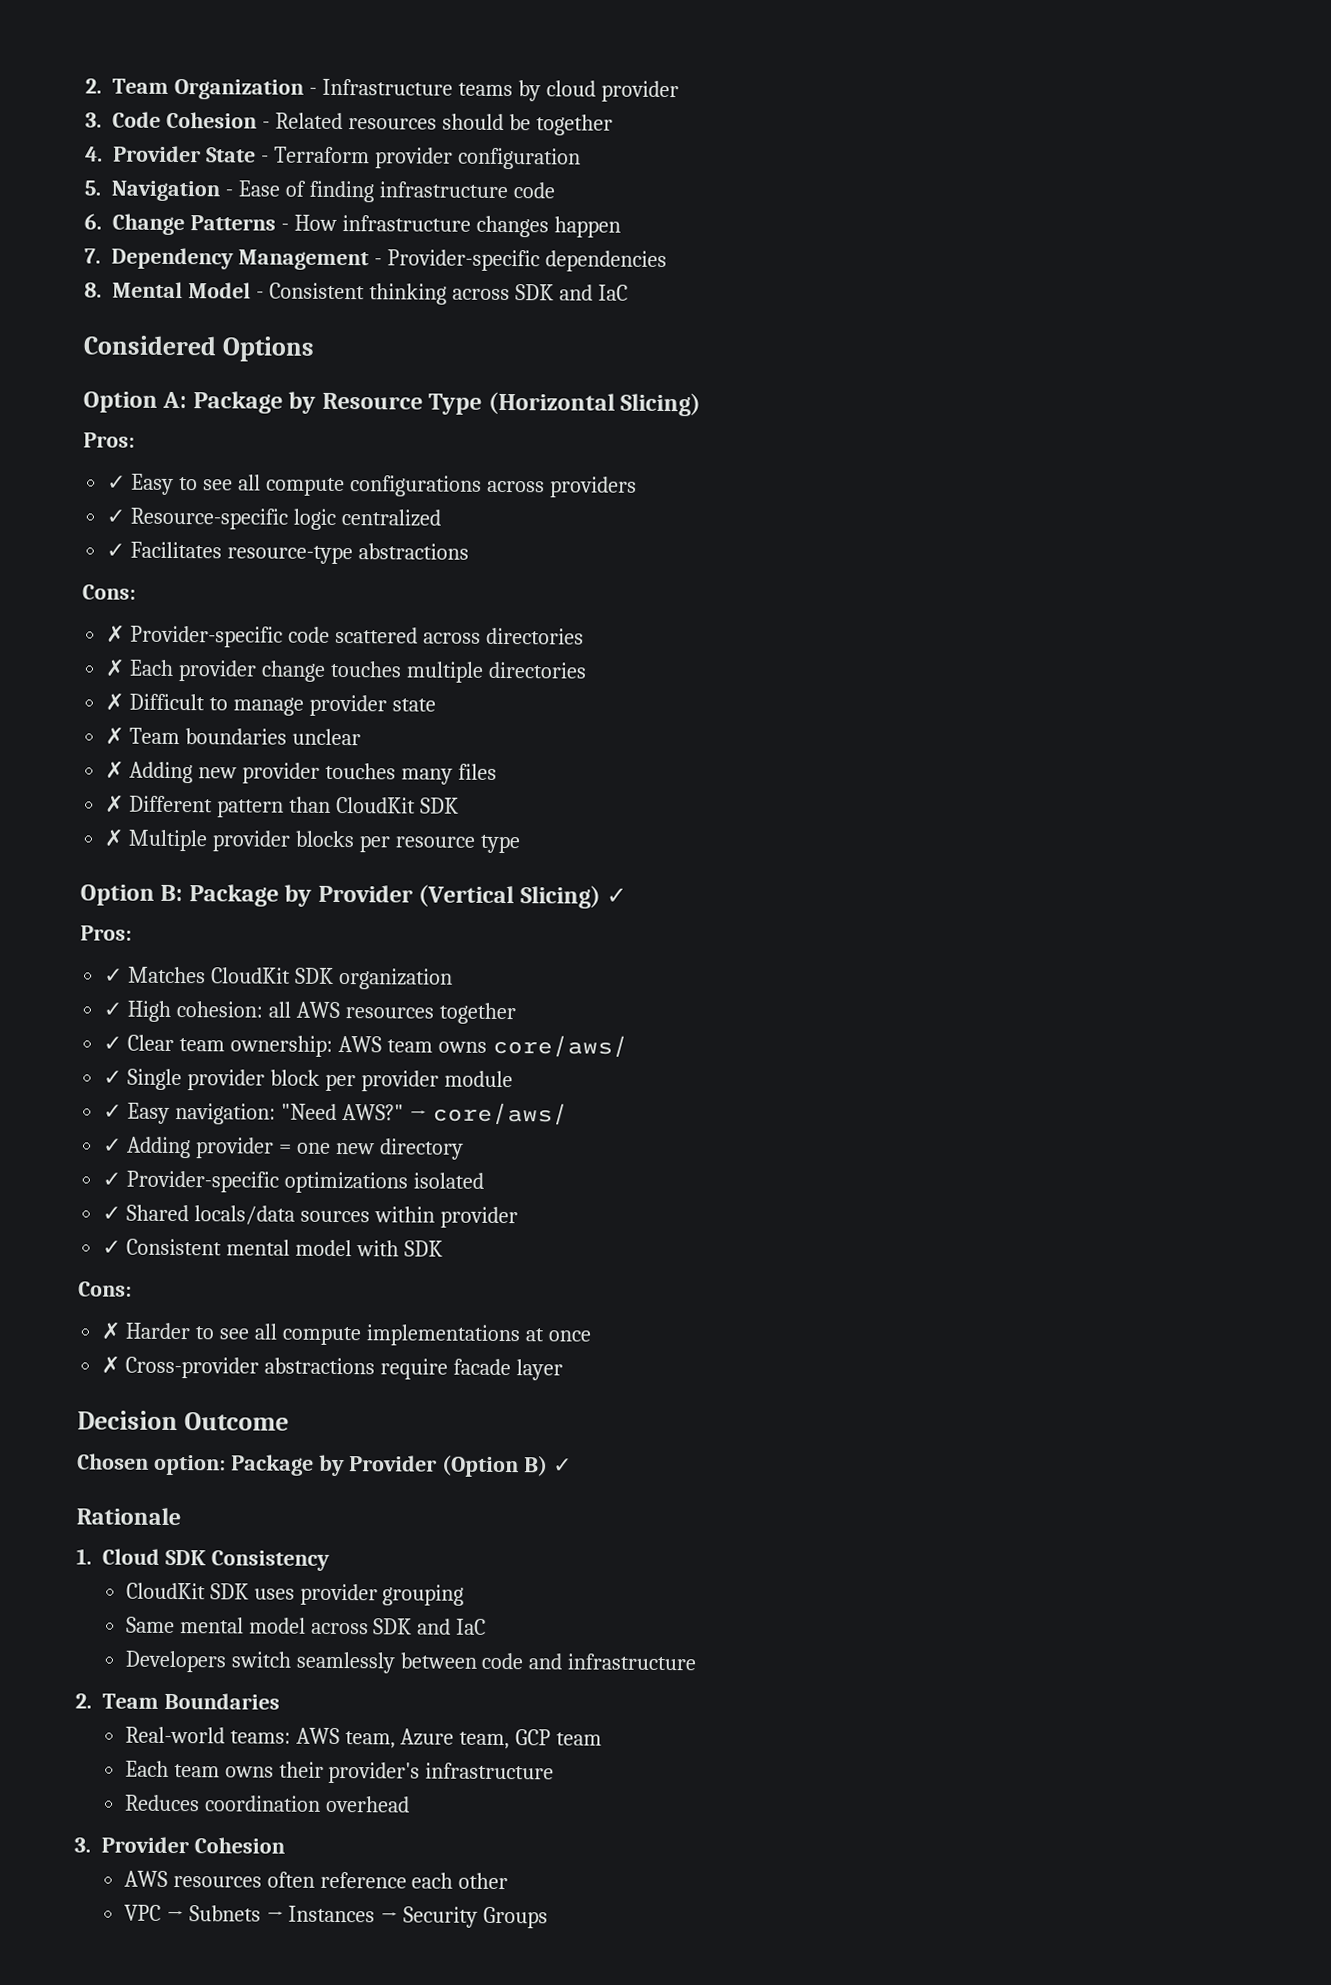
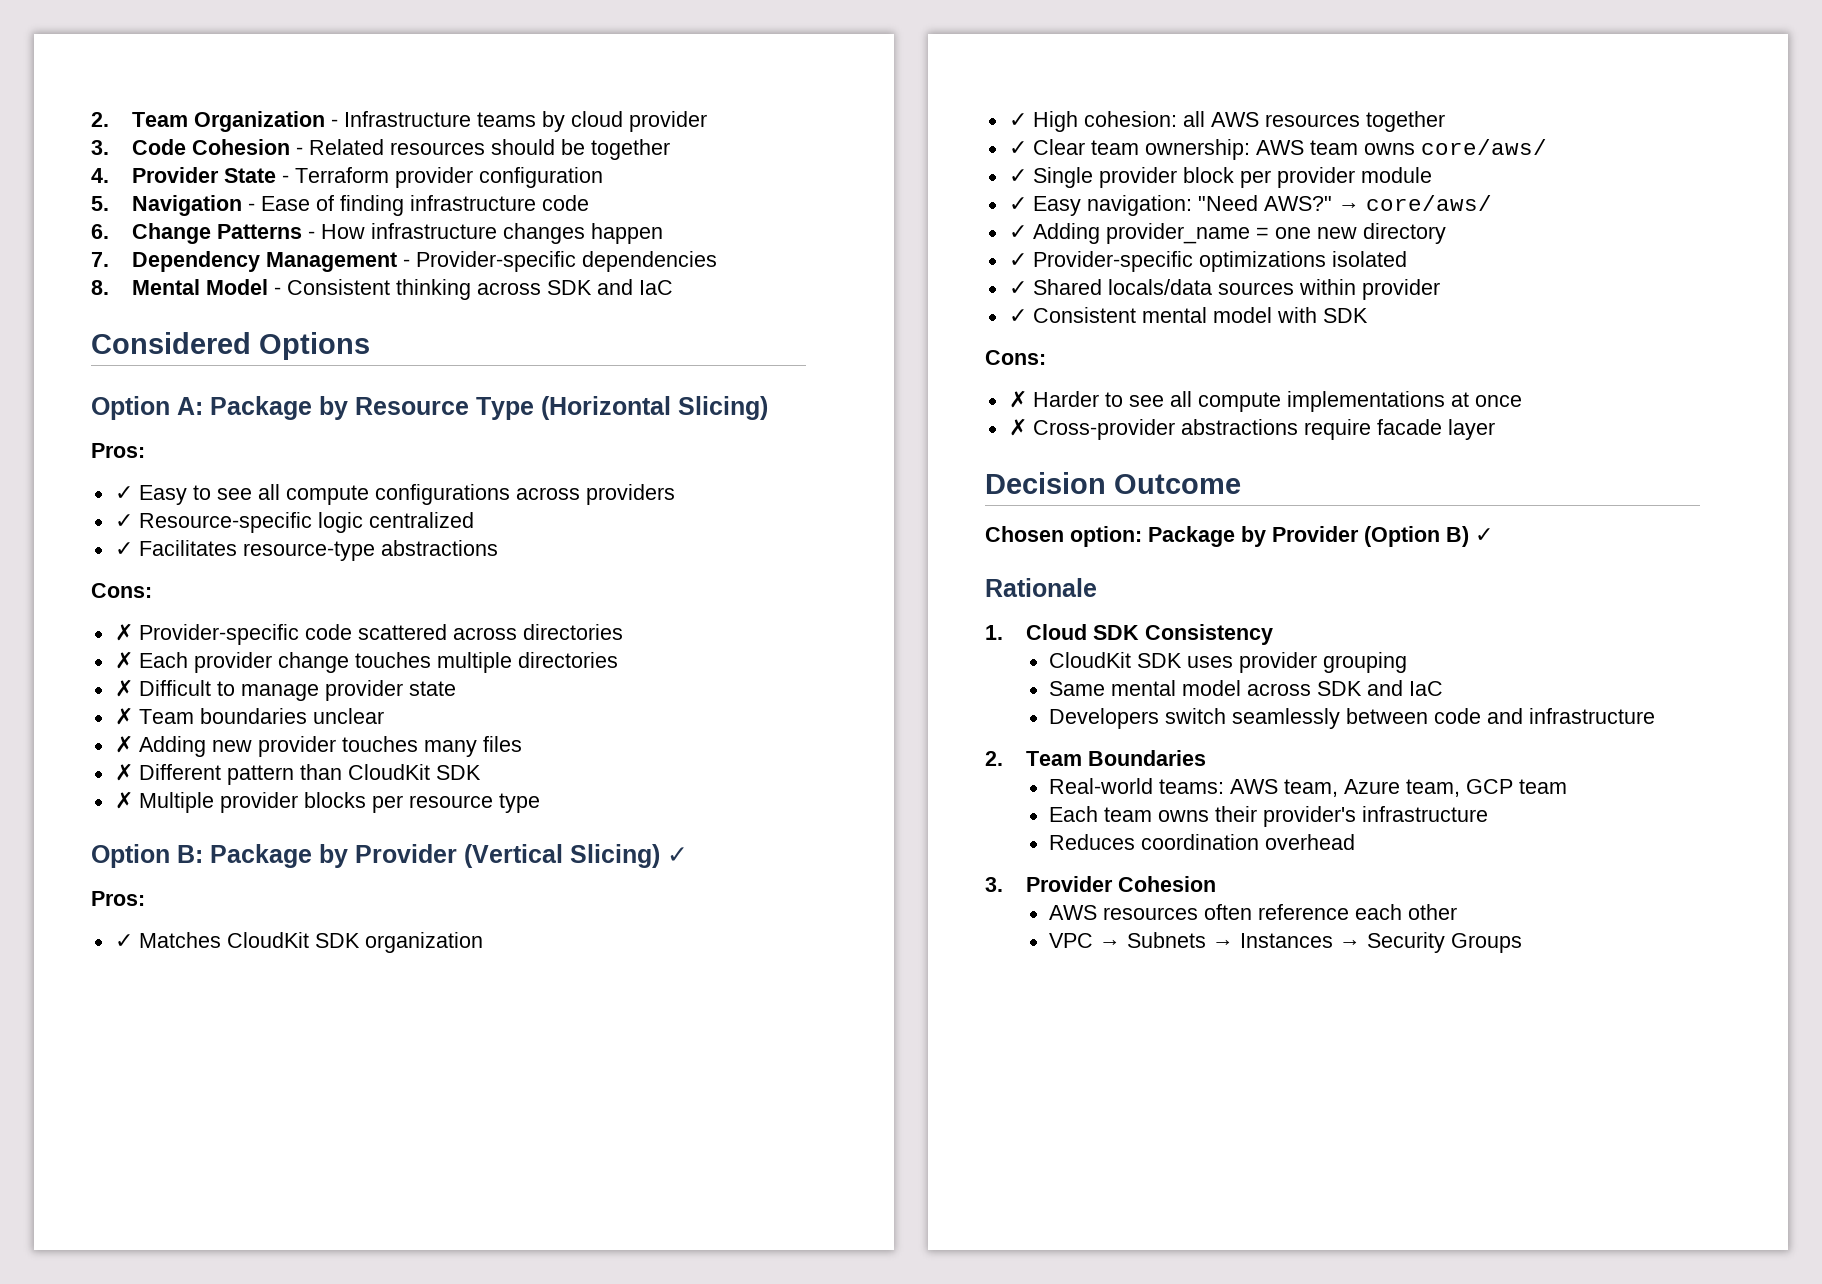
- ✓ Adding provider = one new directory
+ ✓ Adding provider_name = one new directory

